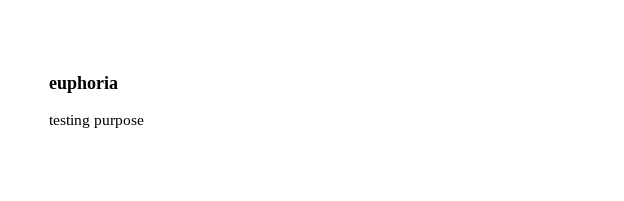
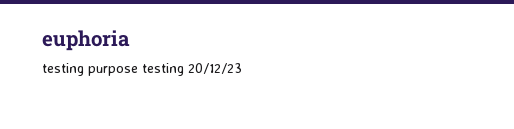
- testing purpose
+ testing purpose testing 20/12/23

